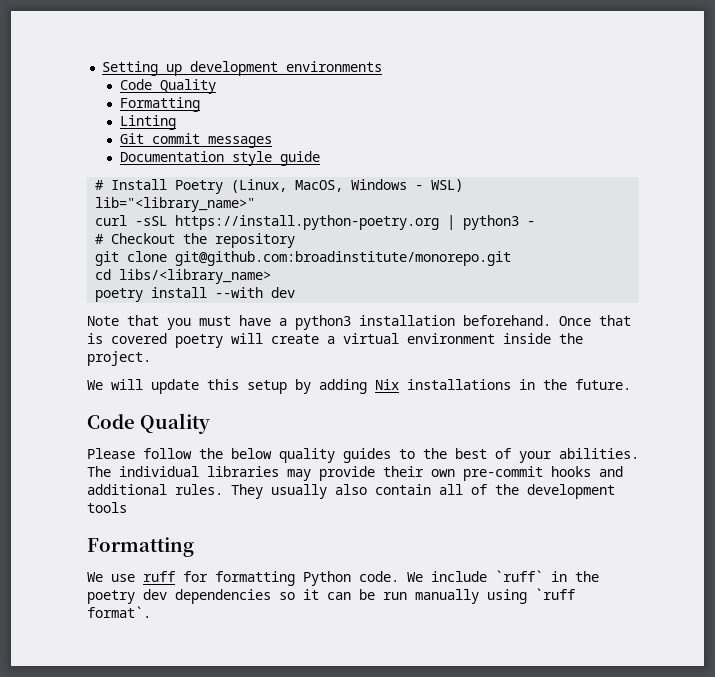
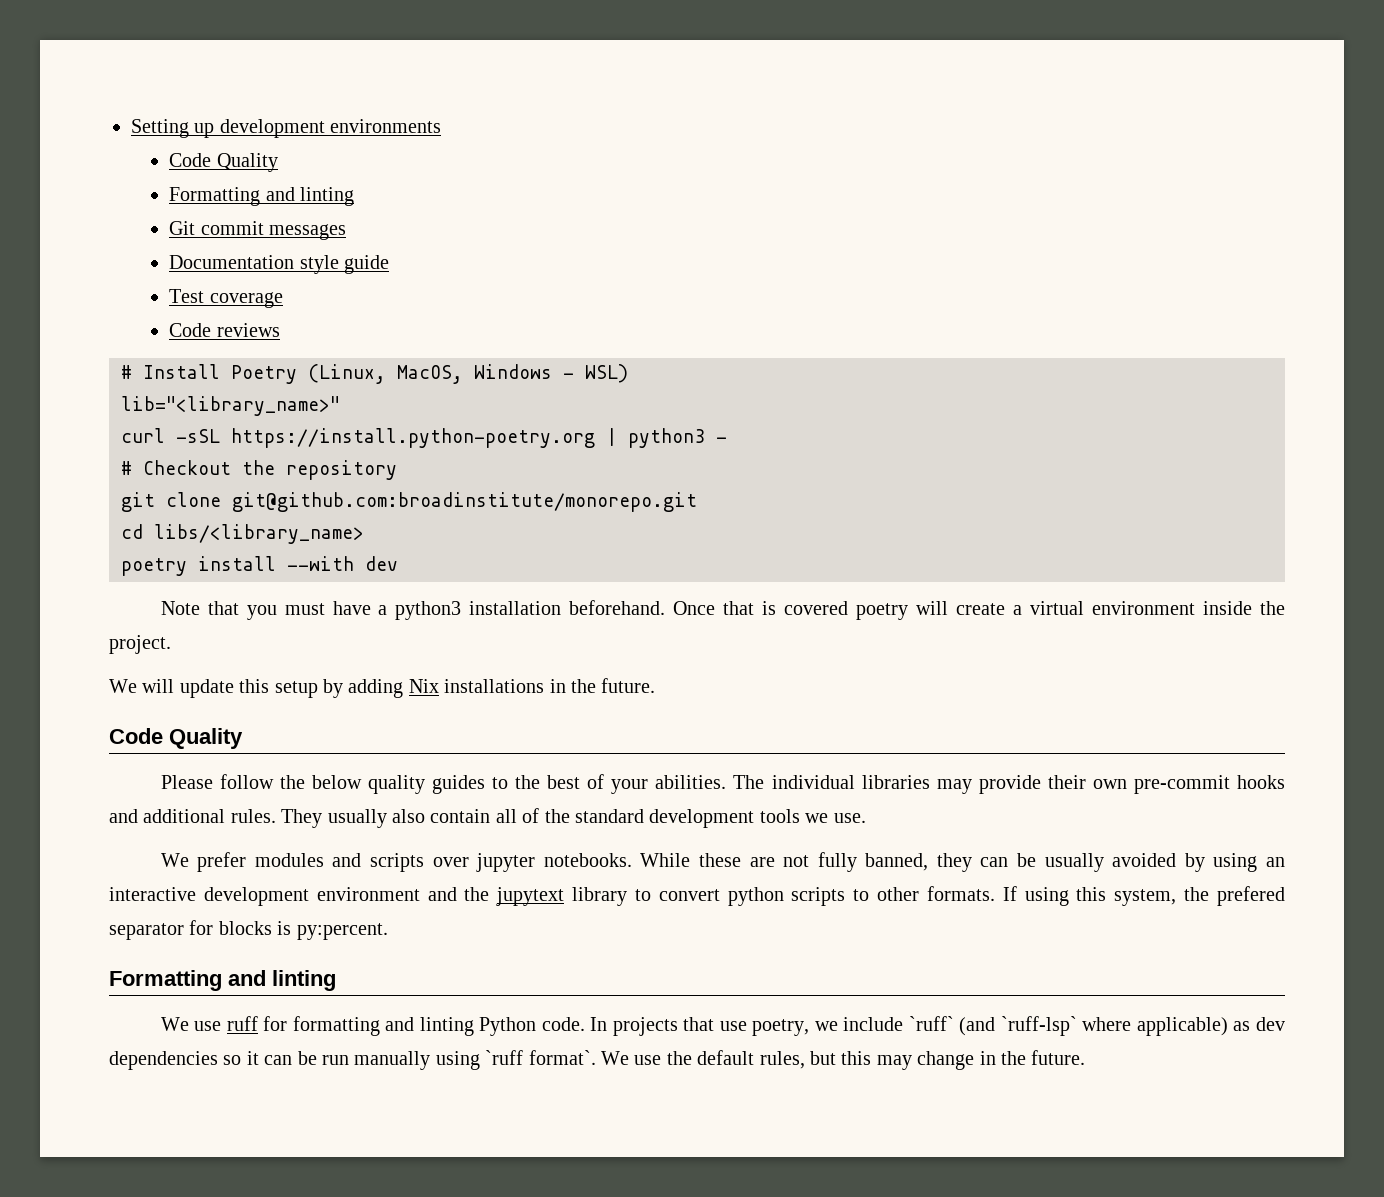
  Setting up development environments
  Code Quality
- Formatting
- Linting
+ Formatting and linting
+ Test coverage
+ Code reviews
- They usually also contain all of the development tools
- Formatting
+ They usually also contain all of the standard development tools we use.
+ We prefer modules and scripts over jupyter notebooks. While these are not fully banned, they can be usually avoided by using an interactive development environment and the jupytext library to convert python scripts to other formats. If using this system, the prefered separator for blocks is py:percent.
+ Formatting and linting
- We use ruff for formatting Python code. We include `ruff` in the poetry dev dependencies so it can be run manually using `ruff format`.
+ We use ruff for formatting and linting Python code. In projects that use poetry, we include `ruff` (and `ruff-lsp` where applicable) as dev dependencies so it can be run manually using `ruff format`.
+ We use the default rules, but this may change in the future.

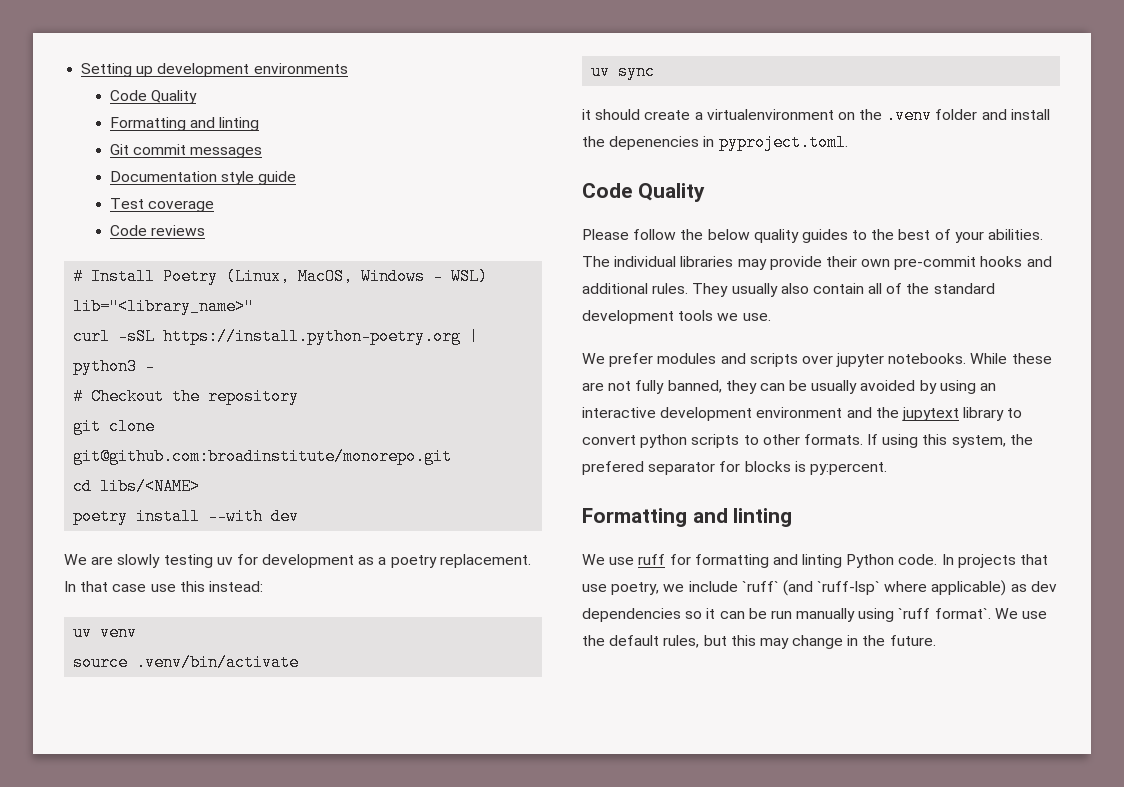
- cd libs/<library_name>
+ cd libs/<NAME>
- Note that you must have a python3 installation beforehand. Once that is covered poetry will create a virtual environment inside the project.
- We will update this setup by adding Nix installations in the future.
+ We are slowly testing uv for development as a poetry replacement. In that case use this instead:
+ uv venv
+ source .venv/bin/activate
+ uv sync
+ it should create a virtualenvironment on the .venv folder and install the depenencies in pyproject.toml.

